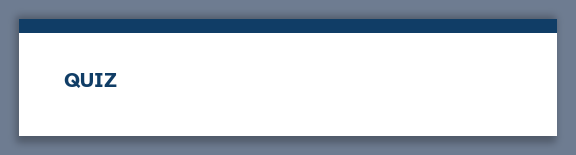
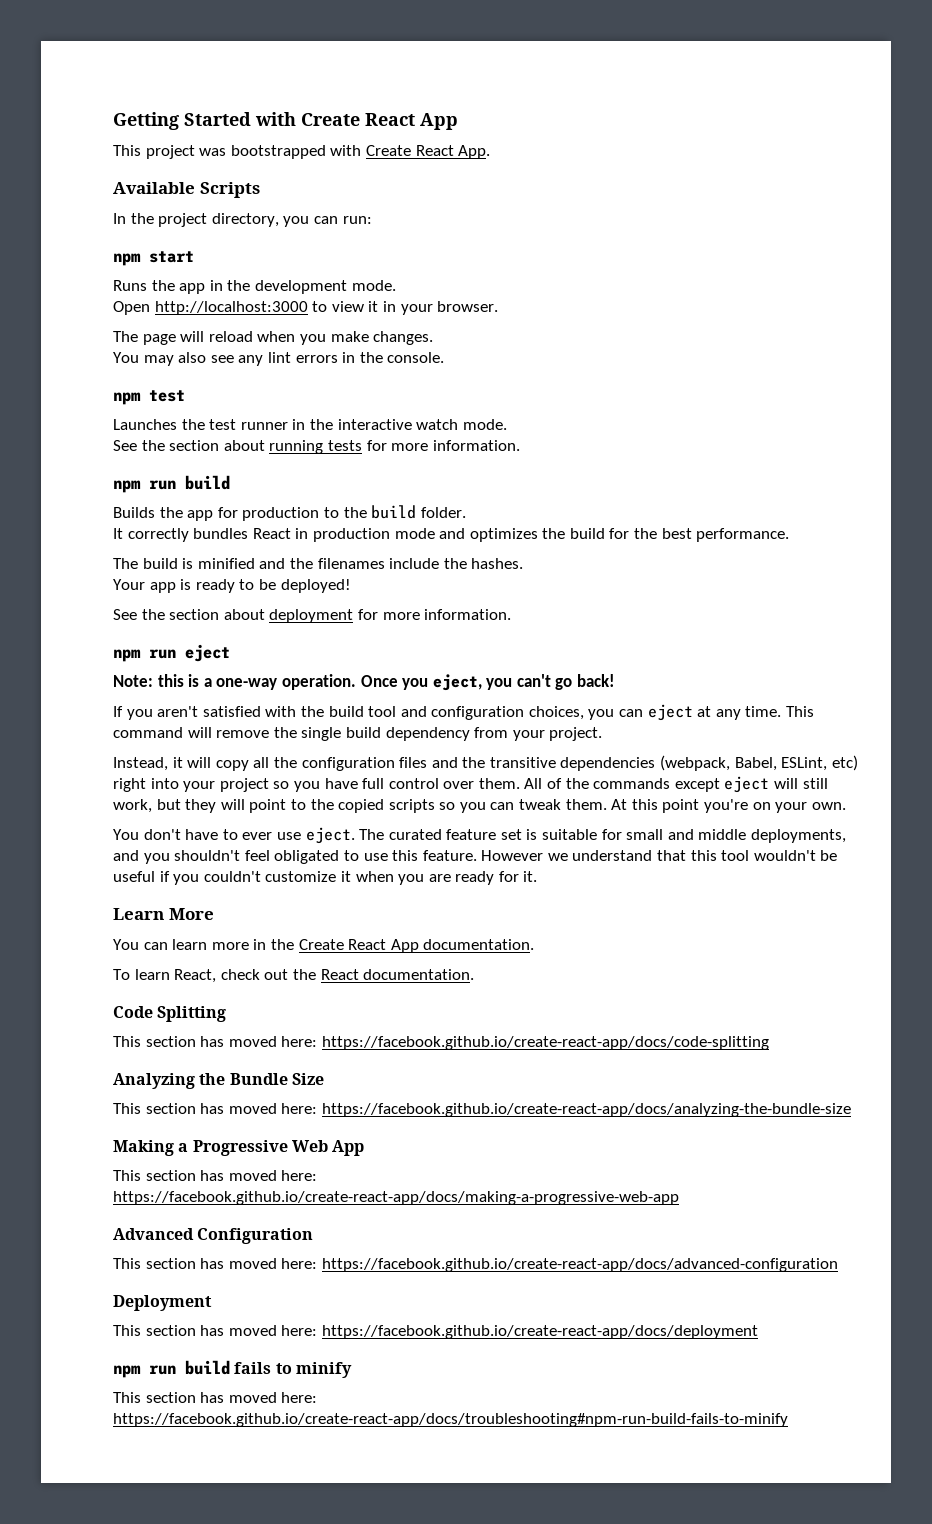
- QUIZ
+ Getting Started with Create React App
+ This project was bootstrapped with Create React App.
+ Available Scripts
+ In the project directory, you can run:
+ npm start
+ Runs the app in the development mode.
+ Open http://localhost:3000 to view it in your browser.
+ The page will reload when you make changes.
+ You may also see any lint errors in the console.
+ npm test
+ Launches the test runner in the interactive watch mode.
+ See the section about running tests for more information.
+ npm run build
+ Builds the app for production to the build folder.
+ It correctly bundles React in production mode and optimizes the build for the best performance.
+ The build is minified and the filenames include the hashes.
+ Your app is ready to be deployed!
+ See the section about deployment for more information.
+ npm run eject
+ Note: this is a one-way operation. Once you eject, you can't go back!
+ If you aren't satisfied with the build tool and configuration choices, you can eject at any time. This command will remove the single build dependency from your project.
+ Instead, it will copy all the configuration files and the transitive dependencies (webpack, Babel, ESLint, etc) right into your project so you have full control over them. All of the commands except eject will still work, but they will point to the copied scripts so you can tweak them. At this point you're on your own.
+ You don't have to ever use eject. The curated feature set is suitable for small and middle deployments, and you shouldn't feel obligated to use this feature. However we understand that this tool wouldn't be useful if you couldn't customize it when you are ready for it.
+ Learn More
+ You can learn more in the Create React App documentation.
+ To learn React, check out the React documentation.
+ Code Splitting
+ This section has moved here: https://facebook.github.io/create-react-app/docs/code-splitting
+ Analyzing the Bundle Size
+ This section has moved here: https://facebook.github.io/create-react-app/docs/analyzing-the-bundle-size
+ Making a Progressive Web App
+ This section has moved here: https://facebook.github.io/create-react-app/docs/making-a-progressive-web-app
+ Advanced Configuration
+ This section has moved here: https://facebook.github.io/create-react-app/docs/advanced-configuration
+ Deployment
+ This section has moved here: https://facebook.github.io/create-react-app/docs/deployment
+ npm run build fails to minify
+ This section has moved here: https://facebook.github.io/create-react-app/docs/troubleshooting#npm-run-build-fails-to-minify

